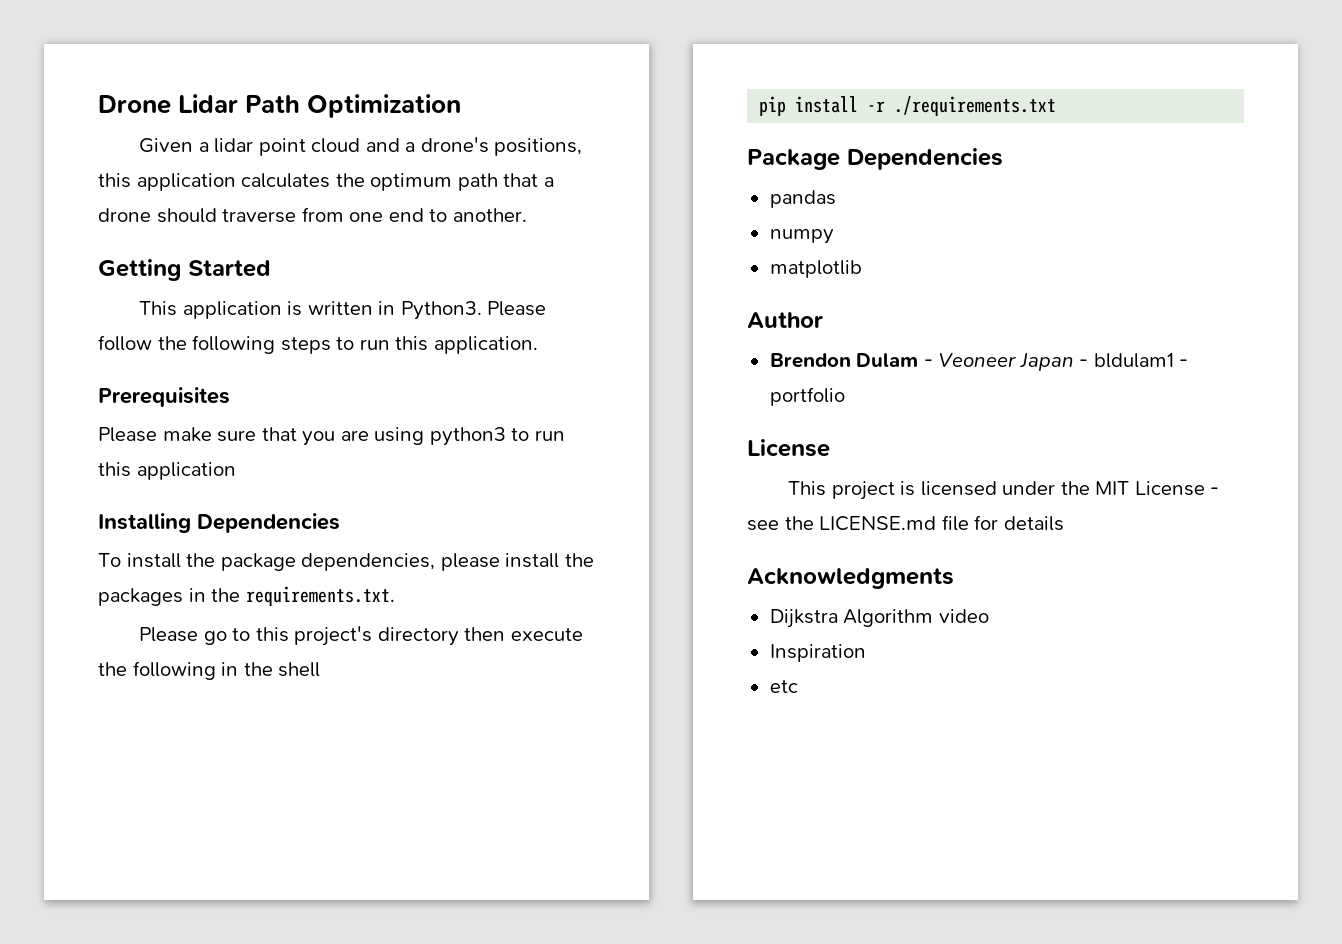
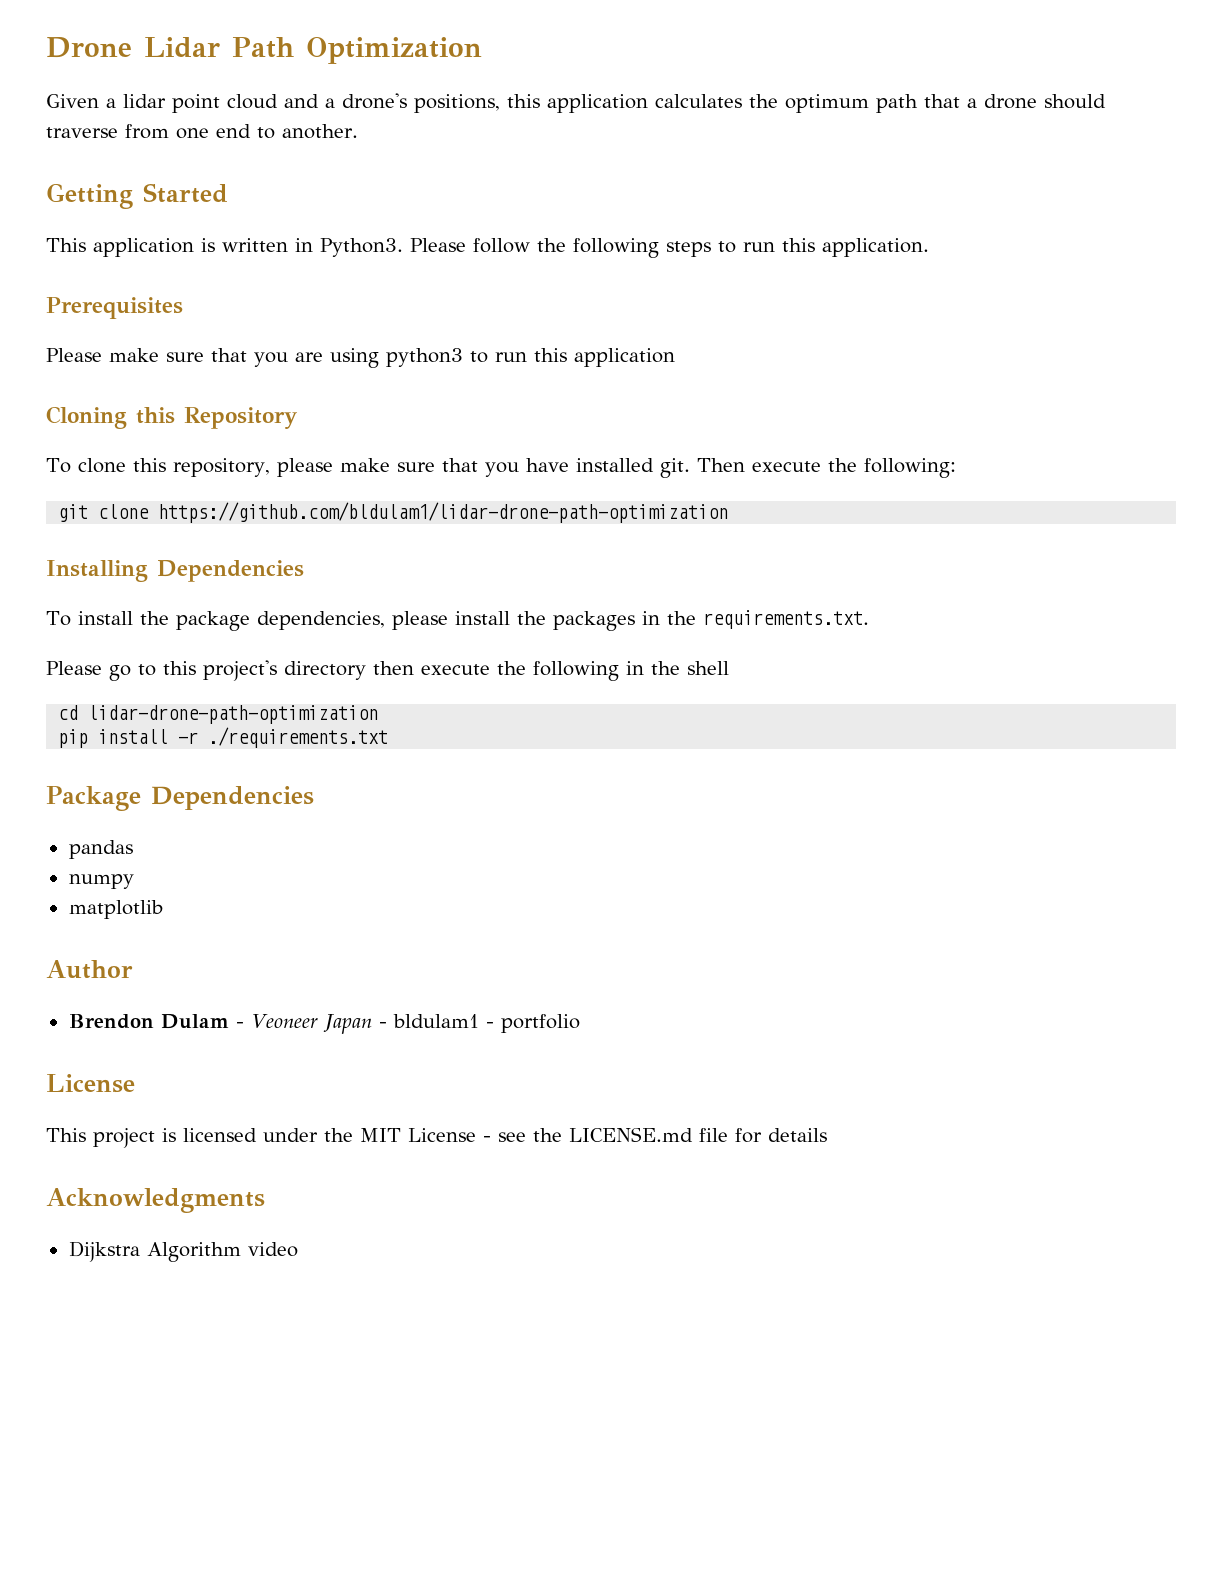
+ Cloning this Repository
+ To clone this repository, please make sure that you have installed git. Then execute the following:
+ git clone https://github.com/bldulam1/lidar-drone-path-optimization
+ cd lidar-drone-path-optimization
- Inspiration
- etc

